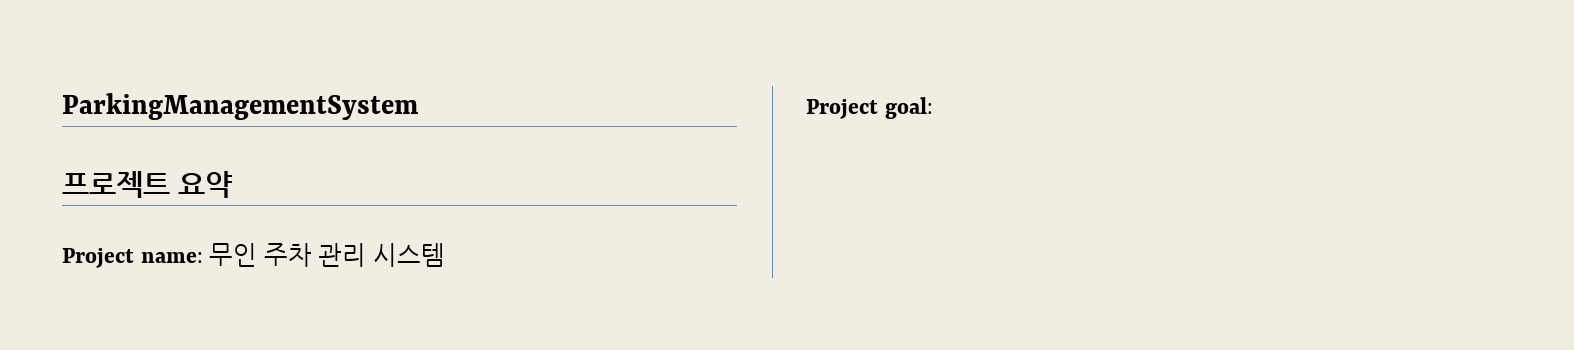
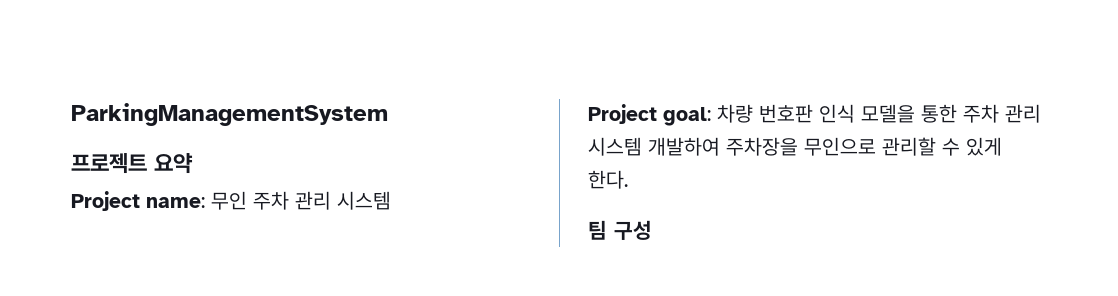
- Project goal:
+ Project goal: 차량 번호판 인식 모델을 통한 주차 관리 시스템 개발하여 주차장을 무인으로 관리할 수 있게 한다.
+ 팀 구성

